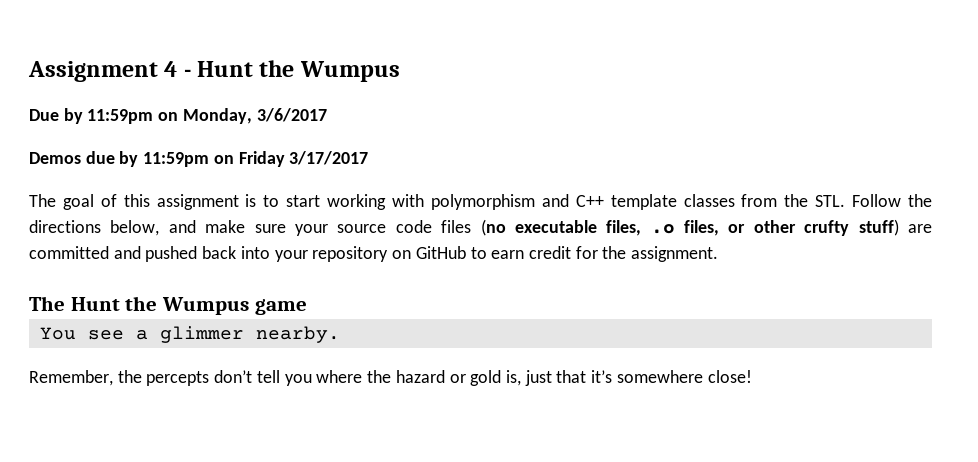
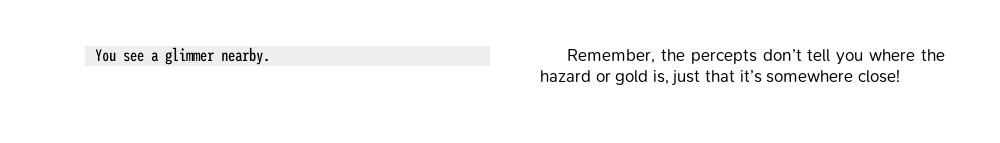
- Assignment 4 - Hunt the Wumpus
- Due by 11:59pm on Monday, 3/6/2017
- Demos due by 11:59pm on Friday 3/17/2017
- The goal of this assignment is to start working with polymorphism and C++ template classes from the STL. Follow the directions below, and make sure your source code files (no executable files, .o files, or other crufty stuff) are committed and pushed back into your repository on GitHub to earn credit for the assignment.
- The Hunt the Wumpus game

